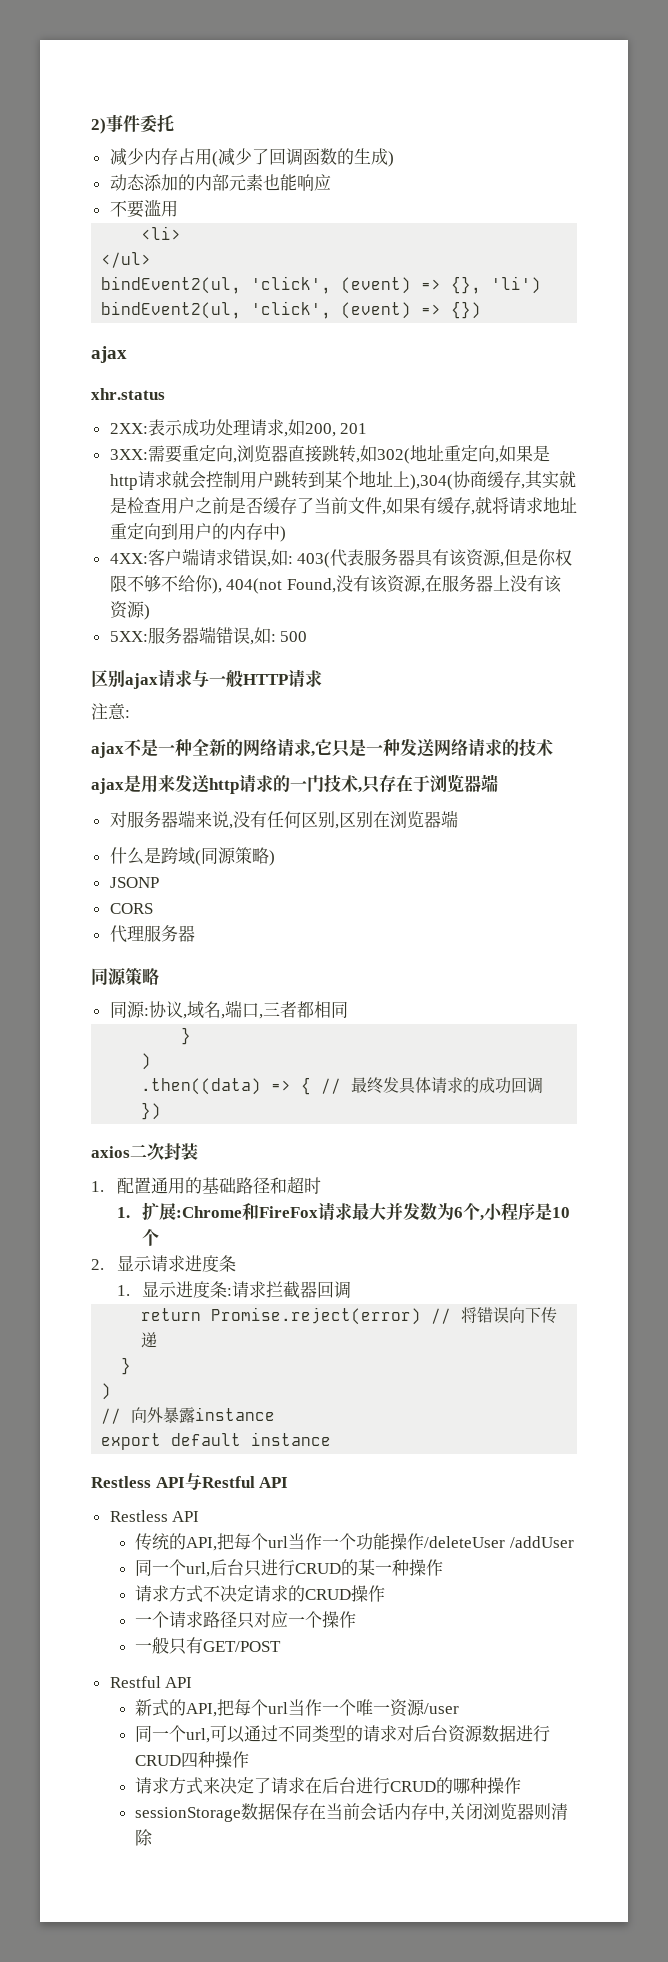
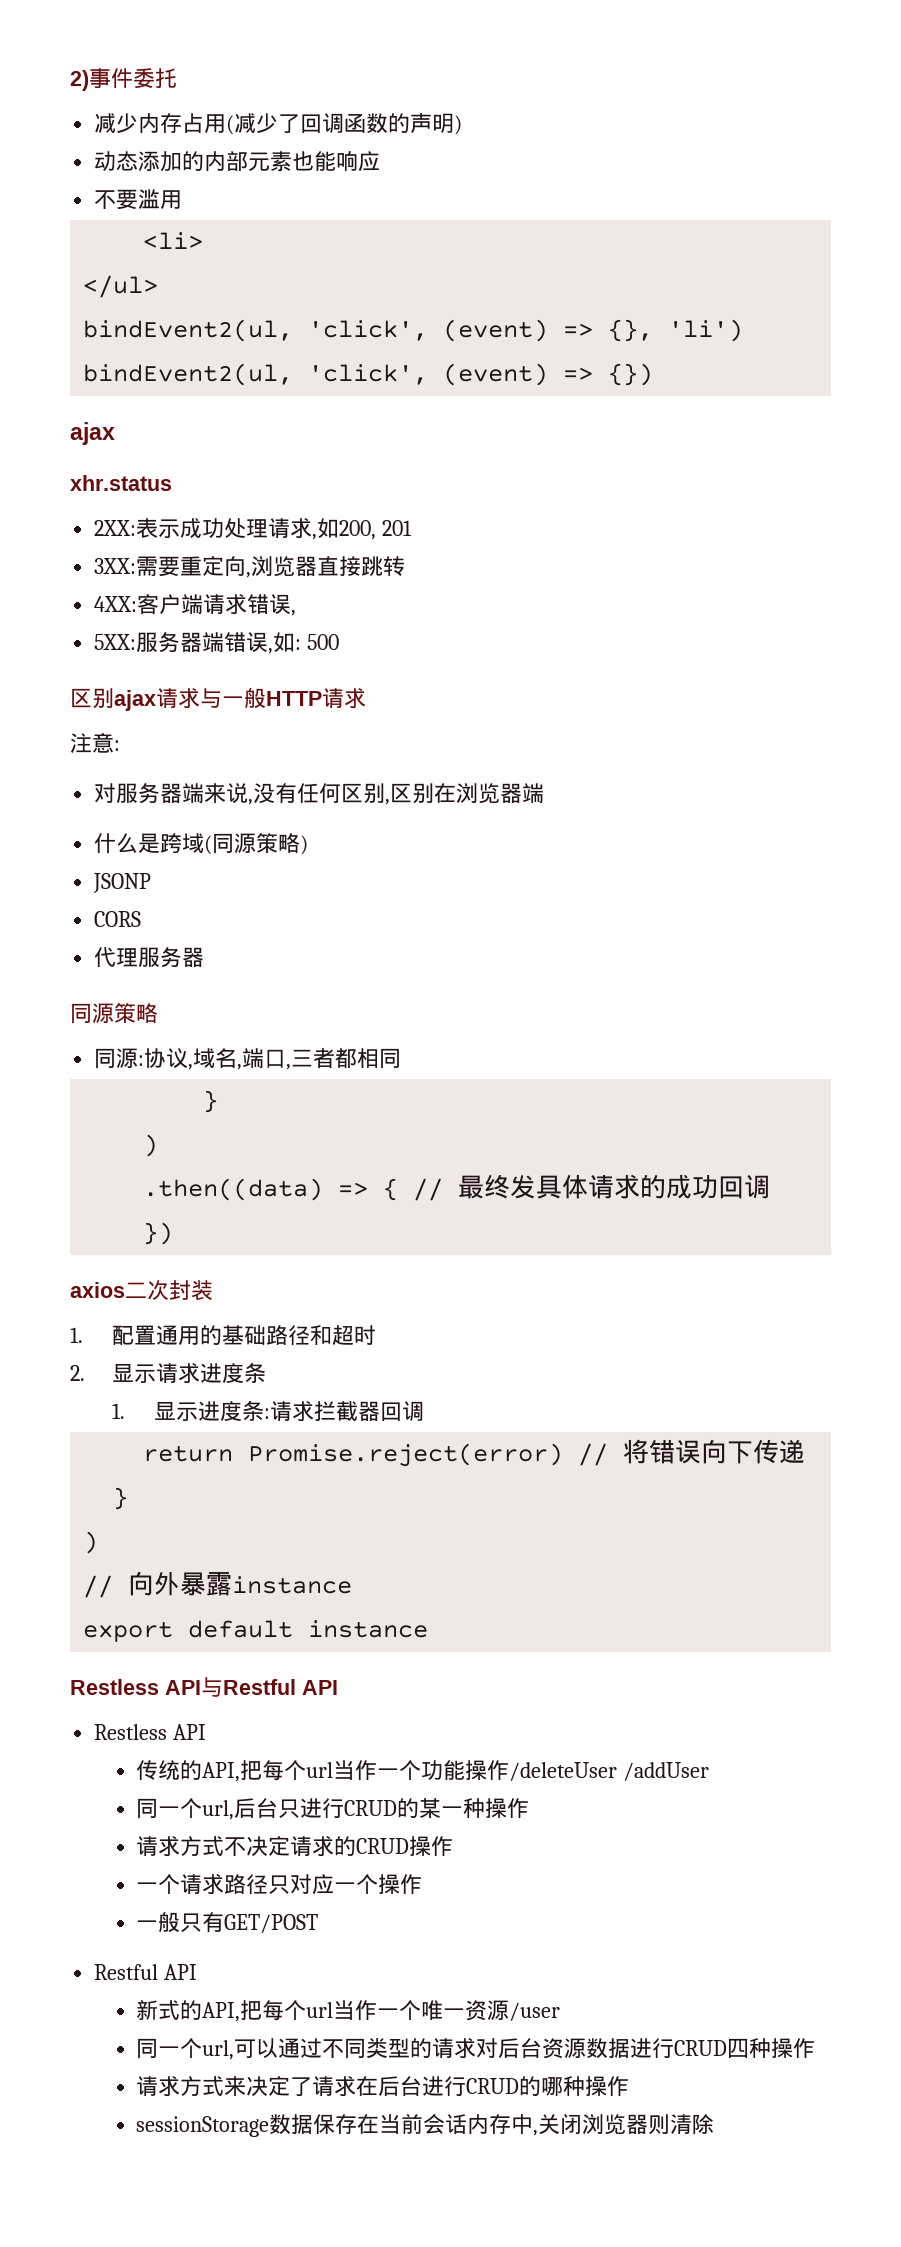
- 减少内存占用(减少了回调函数的生成)
+ 减少内存占用(减少了回调函数的声明)
- 3XX:需要重定向,浏览器直接跳转,如302(地址重定向,如果是http请求就会控制用户跳转到某个地址上),304(协商缓存,其实就是检查用户之前是否缓存了当前文件,如果有缓存,就将请求地址重定向到用户的内存中)
+ 3XX:需要重定向,浏览器直接跳转
- 4XX:客户端请求错误,如: 403(代表服务器具有该资源,但是你权限不够不给你), 404(not Found,没有该资源,在服务器上没有该资源)
+ 4XX:客户端请求错误,
- ajax不是一种全新的网络请求,它只是一种发送网络请求的技术
- ajax是用来发送http请求的一门技术,只存在于浏览器端
- 1.扩展:Chrome和FireFox请求最大并发数为6个,小程序是10个

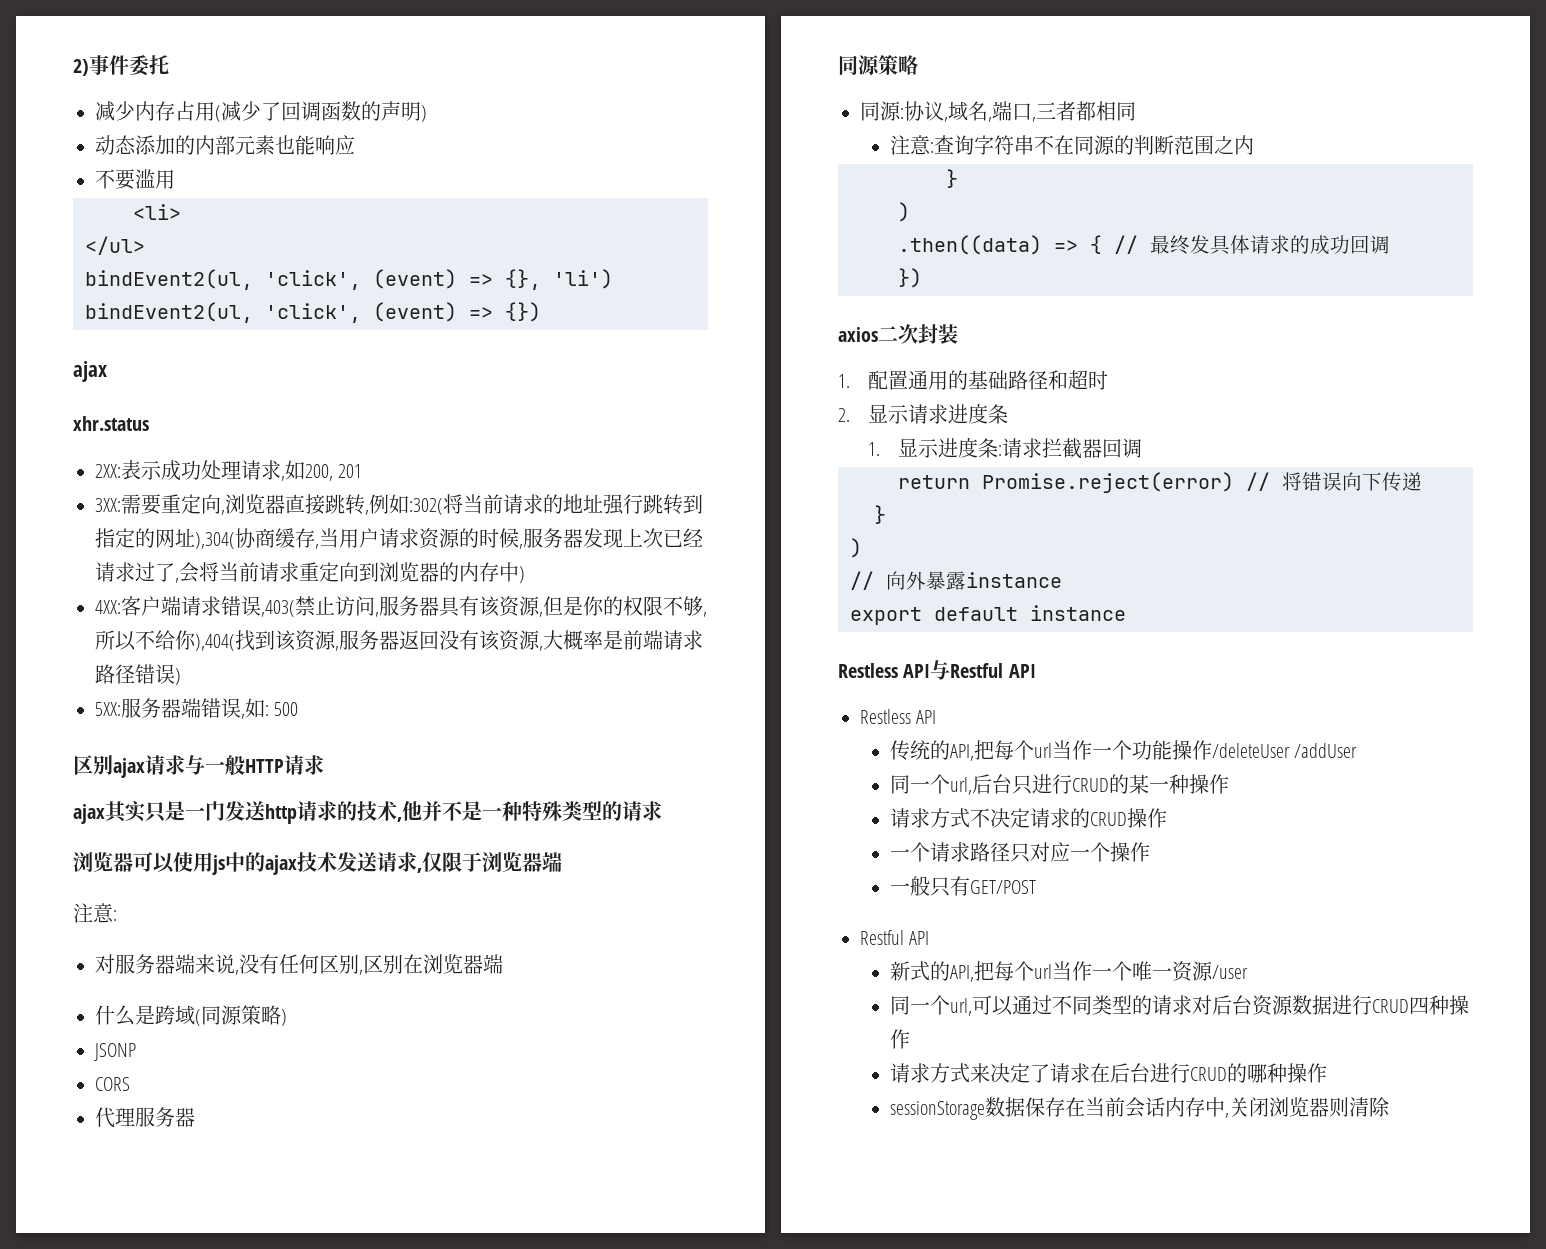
- 3XX:需要重定向,浏览器直接跳转
+ 3XX:需要重定向,浏览器直接跳转,例如:302(将当前请求的地址强行跳转到指定的网址),304(协商缓存,当用户请求资源的时候,服务器发现上次已经请求过了,会将当前请求重定向到浏览器的内存中)
- 4XX:客户端请求错误,
+ 4XX:客户端请求错误,403(禁止访问,服务器具有该资源,但是你的权限不够,所以不给你),404(找到该资源,服务器返回没有该资源,大概率是前端请求路径错误)
+ ajax其实只是一门发送http请求的技术,他并不是一种特殊类型的请求
+ 浏览器可以使用js中的ajax技术发送请求,仅限于浏览器端
+ 注意:查询字符串不在同源的判断范围之内

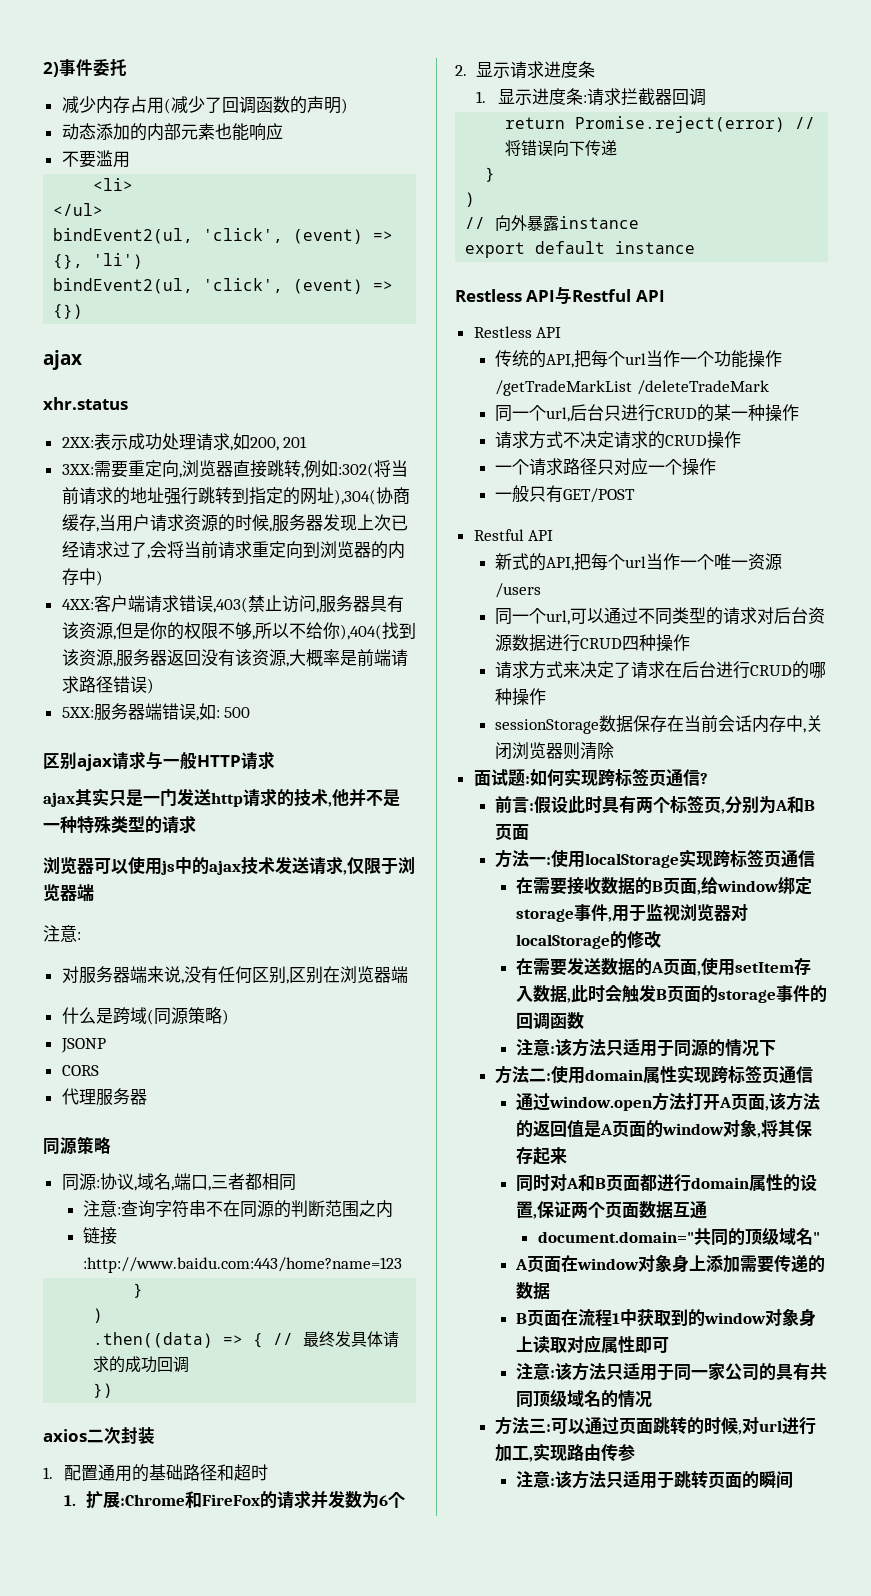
+ 链接:http://www.baidu.com:443/home?name=123
+ 1.扩展:Chrome和FireFox的请求并发数为6个
- 传统的API,把每个url当作一个功能操作/deleteUser /addUser
+ 传统的API,把每个url当作一个功能操作/getTradeMarkList /deleteTradeMark
- 新式的API,把每个url当作一个唯一资源/user
+ 新式的API,把每个url当作一个唯一资源/users
+ 面试题:如何实现跨标签页通信?
+ 前言:假设此时具有两个标签页,分别为A和B页面
+ 方法一:使用localStorage实现跨标签页通信
+ 在需要接收数据的B页面,给window绑定storage事件,用于监视浏览器对localStorage的修改
+ 在需要发送数据的A页面,使用setItem存入数据,此时会触发B页面的storage事件的回调函数
+ 注意:该方法只适用于同源的情况下
+ 方法二:使用domain属性实现跨标签页通信
+ 通过window.open方法打开A页面,该方法的返回值是A页面的window对象,将其保存起来
+ 同时对A和B页面都进行domain属性的设置,保证两个页面数据互通
+ document.domain="共同的顶级域名"
+ A页面在window对象身上添加需要传递的数据
+ B页面在流程1中获取到的window对象身上读取对应属性即可
+ 注意:该方法只适用于同一家公司的具有共同顶级域名的情况
+ 方法三:可以通过页面跳转的时候,对url进行加工,实现路由传参
+ 注意:该方法只适用于跳转页面的瞬间

